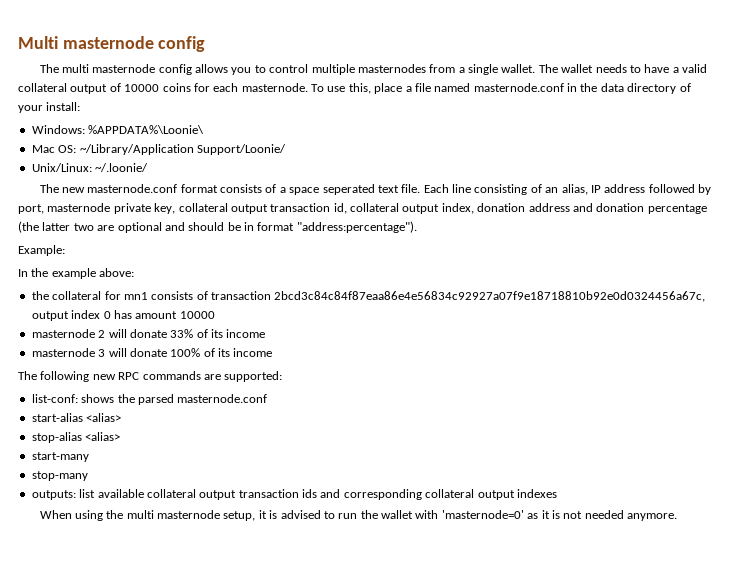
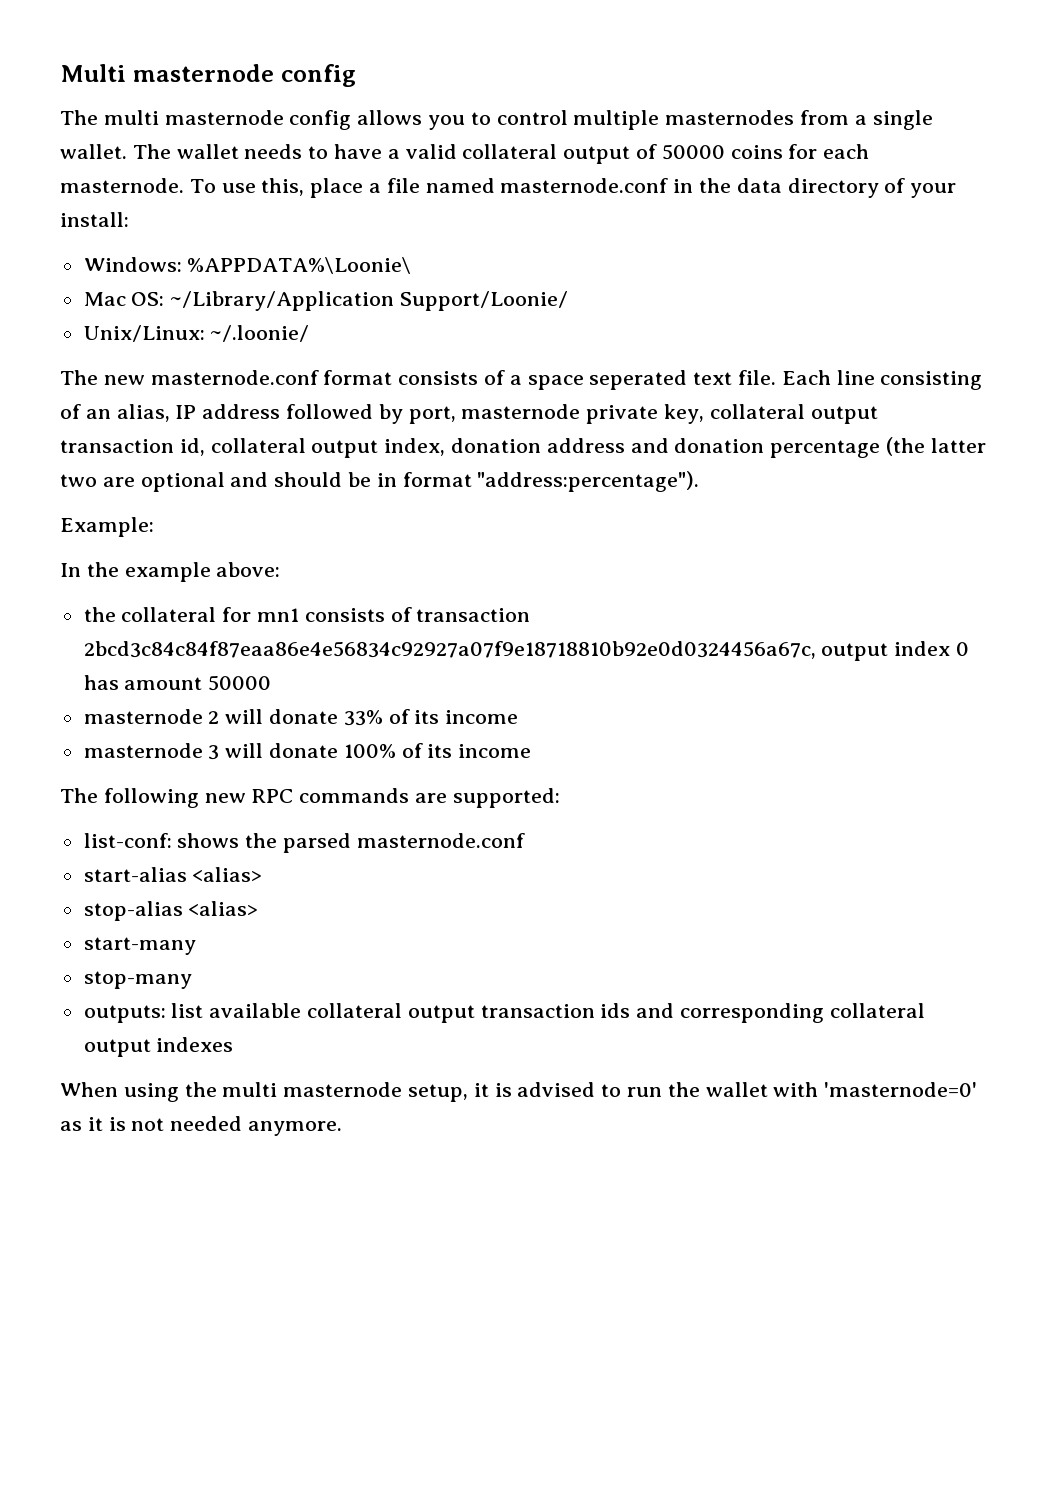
- The wallet needs to have a valid collateral output of 10000 coins for each masternode.
+ The wallet needs to have a valid collateral output of 50000 coins for each masternode.
- the collateral for mn1 consists of transaction 2bcd3c84c84f87eaa86e4e56834c92927a07f9e18718810b92e0d0324456a67c, output index 0 has amount 10000
+ the collateral for mn1 consists of transaction 2bcd3c84c84f87eaa86e4e56834c92927a07f9e18718810b92e0d0324456a67c, output index 0 has amount 50000

